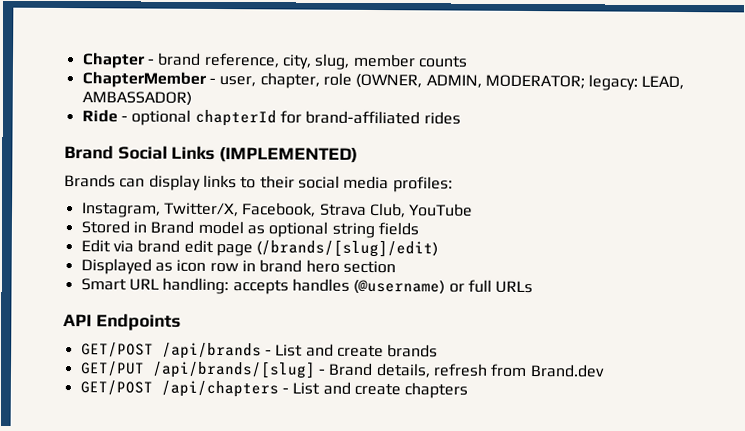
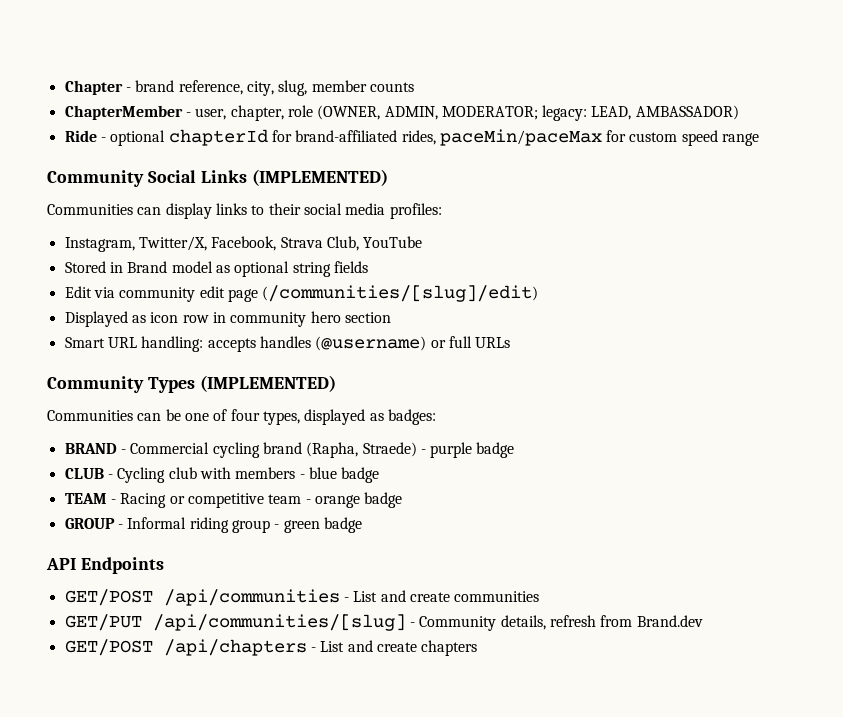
- Ride - optional chapterId for brand-affiliated rides
- Brand Social Links (IMPLEMENTED)
+ Ride - optional chapterId for brand-affiliated rides, paceMin/paceMax for custom speed range
+ Community Social Links (IMPLEMENTED)
- Brands can display links to their social media profiles:
+ Communities can display links to their social media profiles:
- Edit via brand edit page (/brands/[slug]/edit)
+ Edit via community edit page (/communities/[slug]/edit)
- Displayed as icon row in brand hero section
+ Displayed as icon row in community hero section
+ Community Types (IMPLEMENTED)
+ Communities can be one of four types, displayed as badges:
+ BRAND - Commercial cycling brand (Rapha, Straede) - purple badge
+ CLUB - Cycling club with members - blue badge
+ TEAM - Racing or competitive team - orange badge
+ GROUP - Informal riding group - green badge
- GET/POST /api/brands - List and create brands
+ GET/POST /api/communities - List and create communities
- GET/PUT /api/brands/[slug] - Brand details, refresh from Brand.dev
+ GET/PUT /api/communities/[slug] - Community details, refresh from Brand.dev

